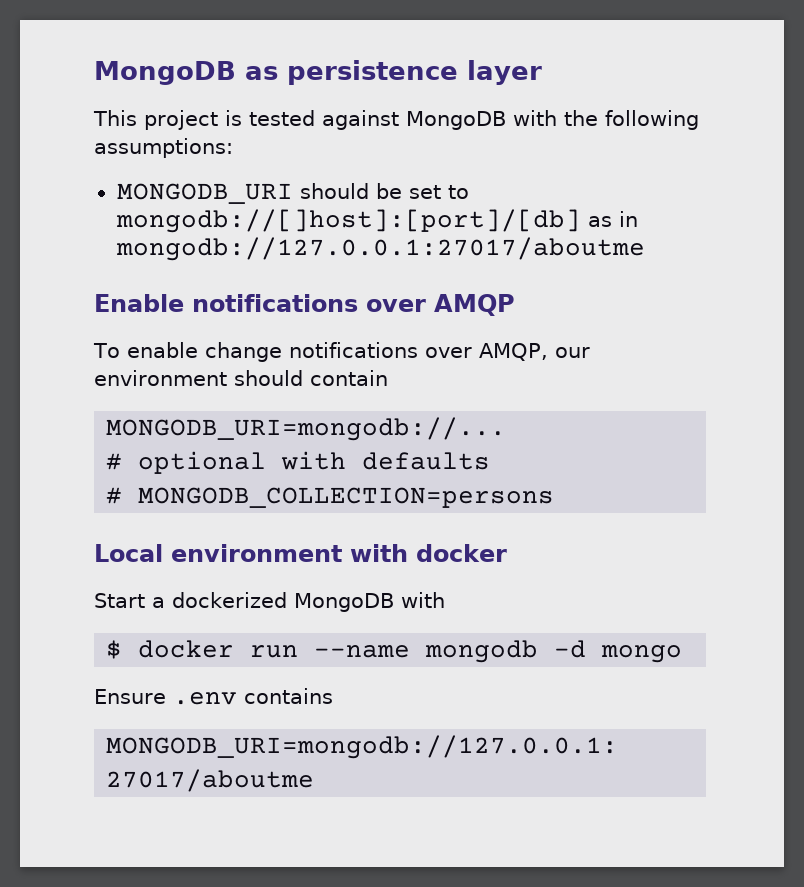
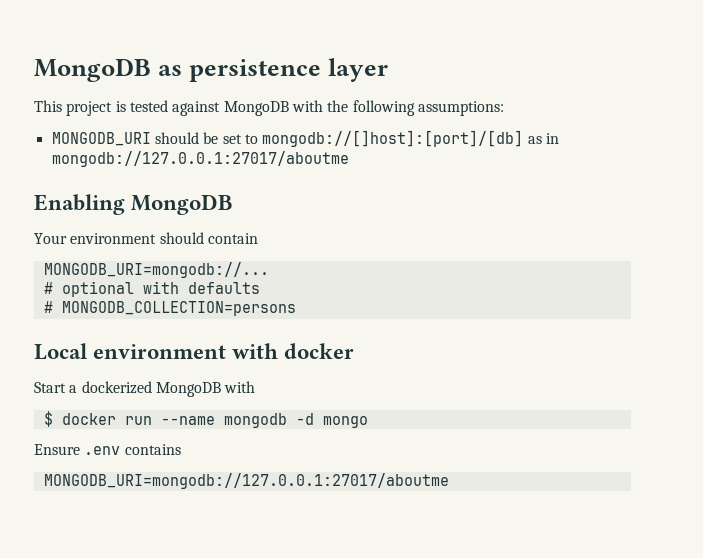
- Enable notifications over AMQP
- To enable change notifications over AMQP, our environment should contain
+ Enabling MongoDB
+ Your environment should contain

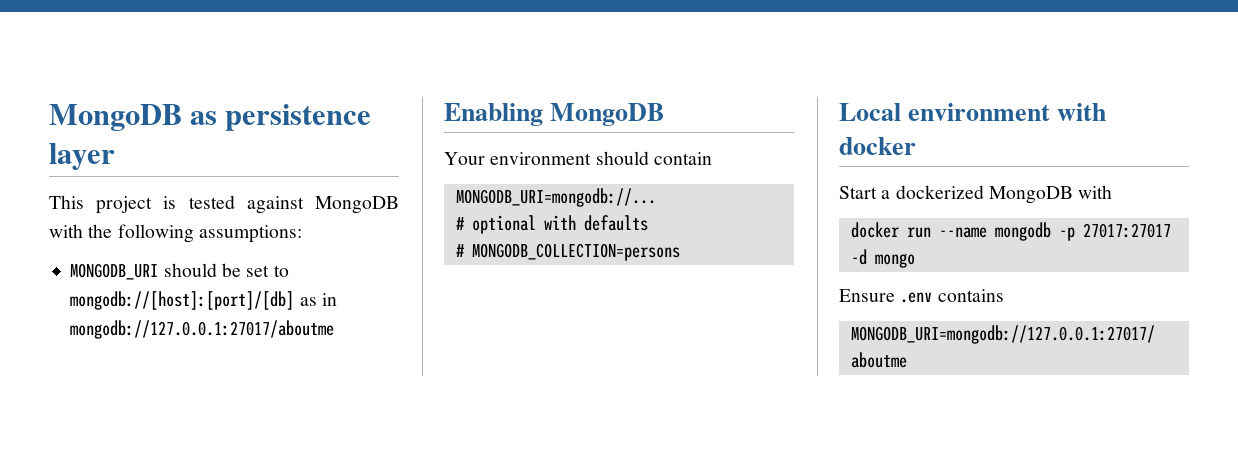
- MONGODB_URI should be set to mongodb://[]host]:[port]/[db] as in mongodb://127.0.0.1:27017/aboutme
+ MONGODB_URI should be set to mongodb://[host]:[port]/[db] as in mongodb://127.0.0.1:27017/aboutme
- $ docker run --name mongodb -d mongo
+ docker run --name mongodb -p 27017:27017 -d mongo

